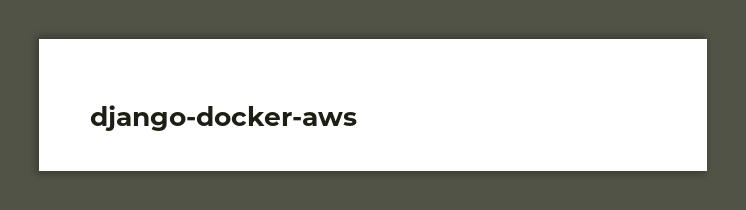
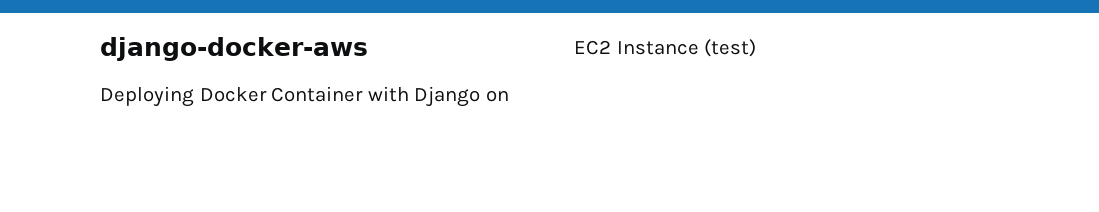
+ Deploying Docker Container with Django on EC2 Instance (test)

